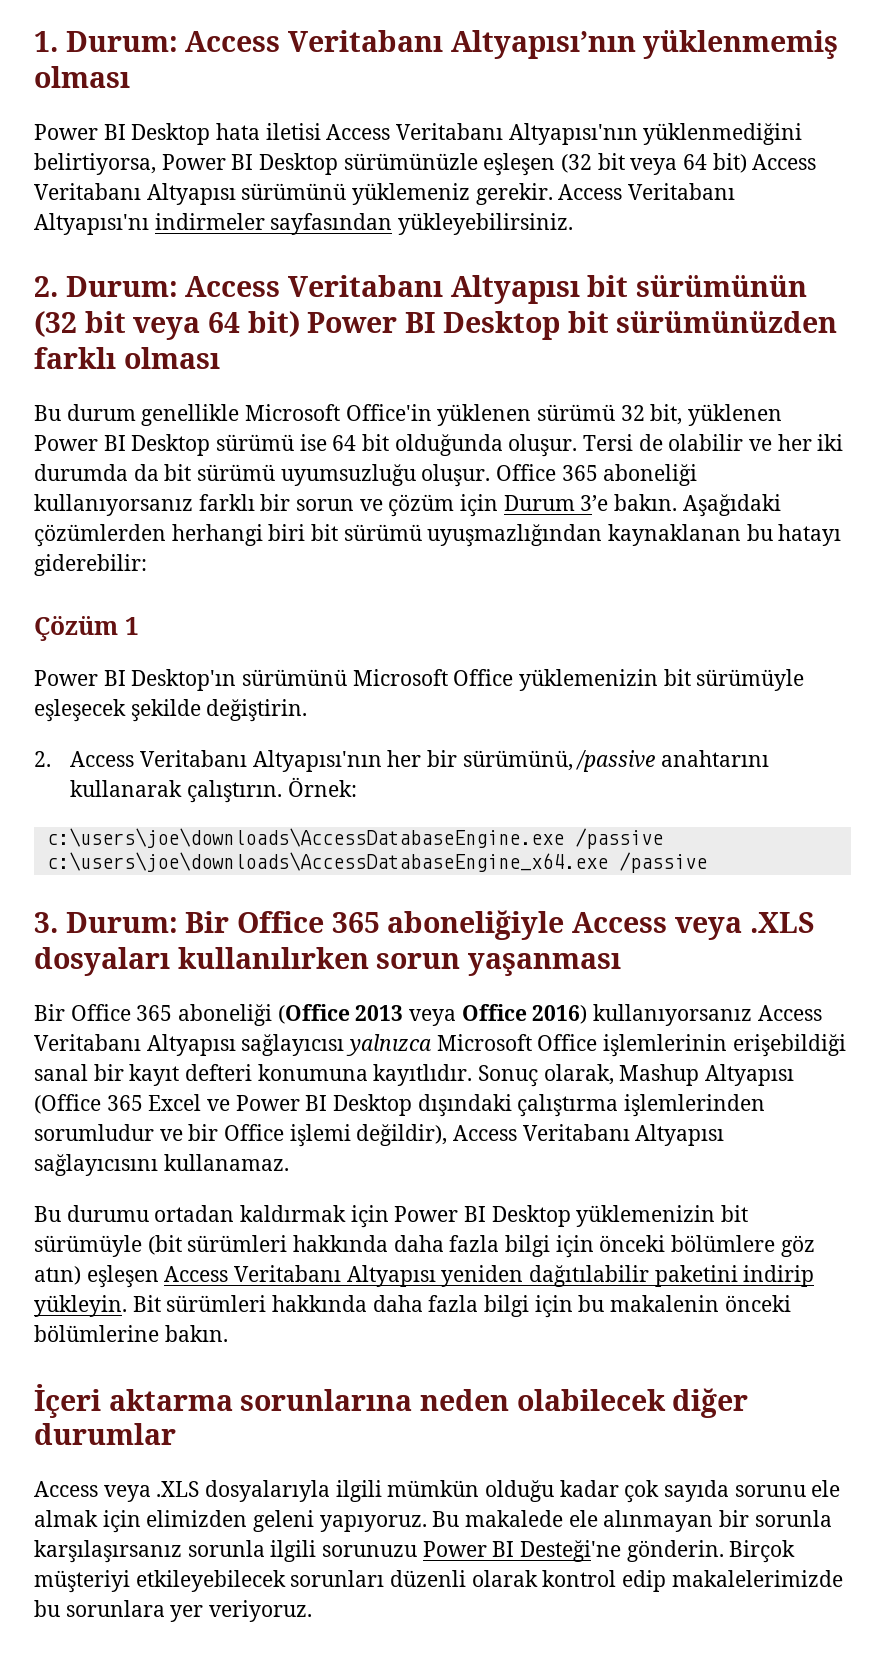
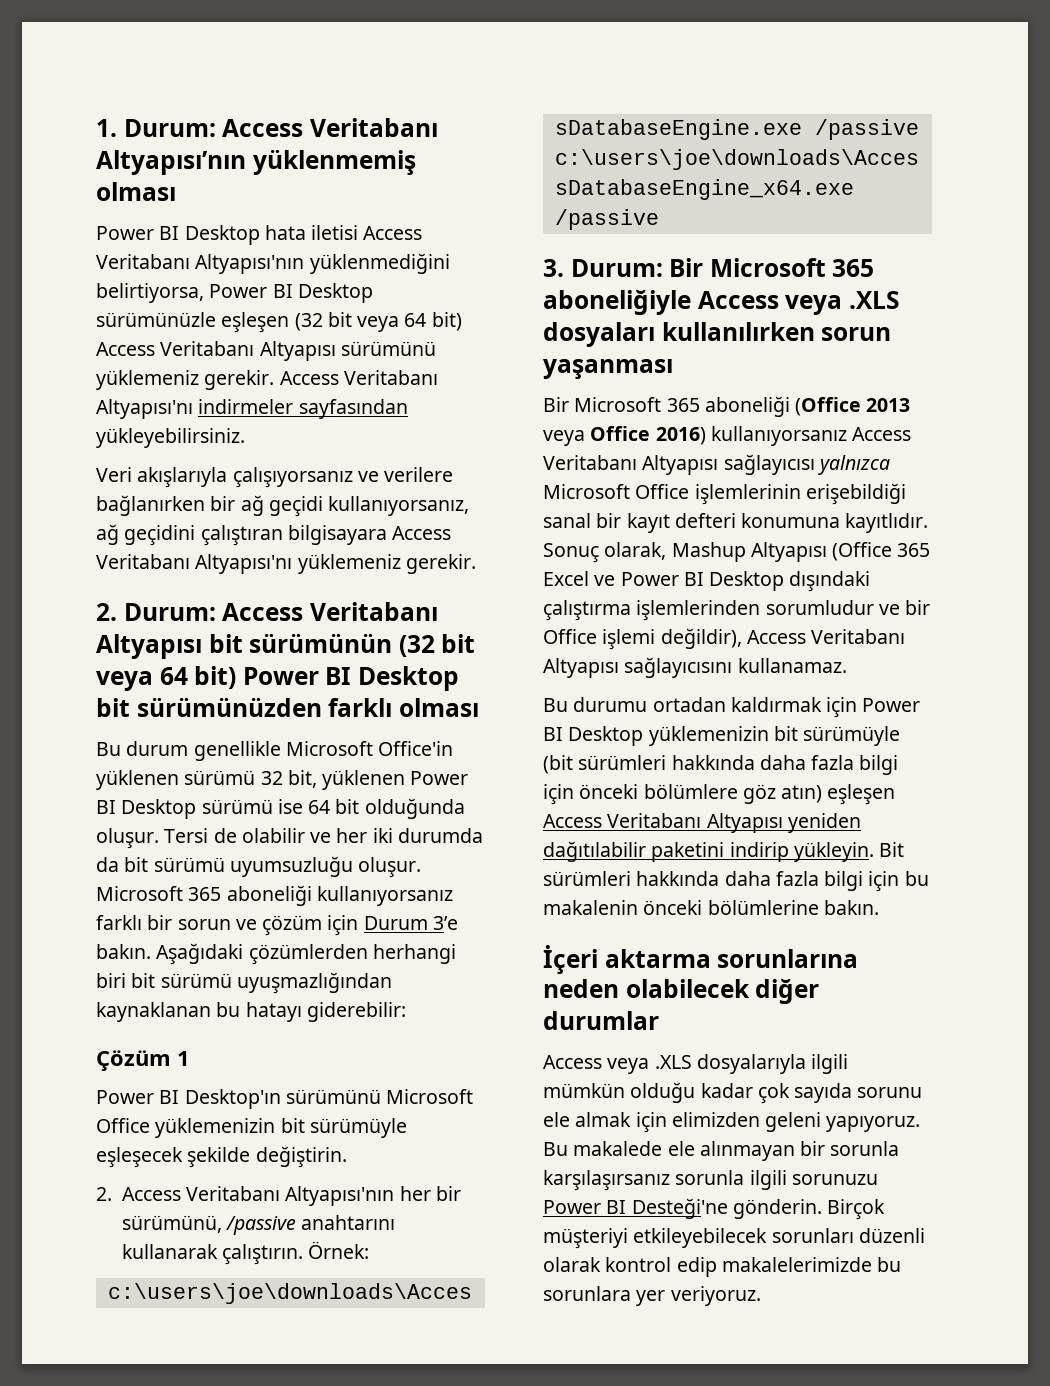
+ Veri akışlarıyla çalışıyorsanız ve verilere bağlanırken bir ağ geçidi kullanıyorsanız, ağ geçidini çalıştıran bilgisayara Access Veritabanı Altyapısı'nı yüklemeniz gerekir.
- Office 365 aboneliği kullanıyorsanız farklı bir sorun ve çözüm için Durum 3’e bakın.
+ Microsoft 365 aboneliği kullanıyorsanız farklı bir sorun ve çözüm için Durum 3’e bakın.
- 3. Durum: Bir Office 365 aboneliğiyle Access veya .XLS dosyaları kullanılırken sorun yaşanması
+ 3. Durum: Bir Microsoft 365 aboneliğiyle Access veya .XLS dosyaları kullanılırken sorun yaşanması
- Bir Office 365 aboneliği (Office 2013 veya Office 2016) kullanıyorsanız Access Veritabanı Altyapısı sağlayıcısı yalnızca Microsoft Office işlemlerinin erişebildiği sanal bir kayıt defteri konumuna kayıtlıdır.
+ Bir Microsoft 365 aboneliği (Office 2013 veya Office 2016) kullanıyorsanız Access Veritabanı Altyapısı sağlayıcısı yalnızca Microsoft Office işlemlerinin erişebildiği sanal bir kayıt defteri konumuna kayıtlıdır.

